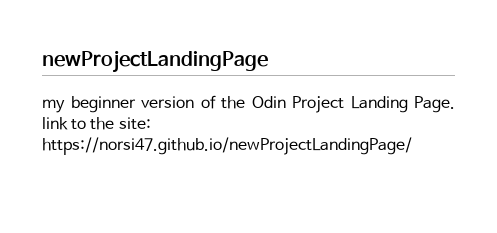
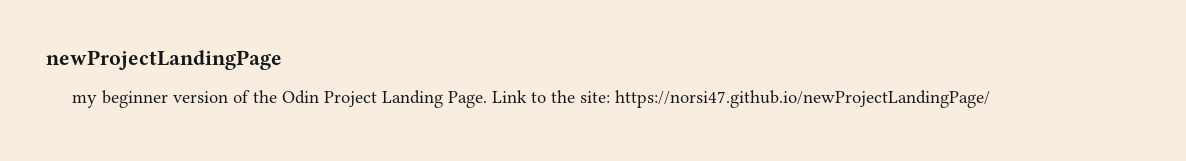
- my beginner version of the Odin Project Landing Page. link to the site: https://norsi47.github.io/newProjectLandingPage/
+ my beginner version of the Odin Project Landing Page. Link to the site: https://norsi47.github.io/newProjectLandingPage/

